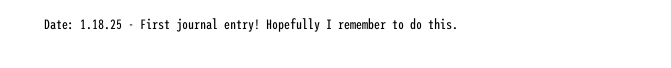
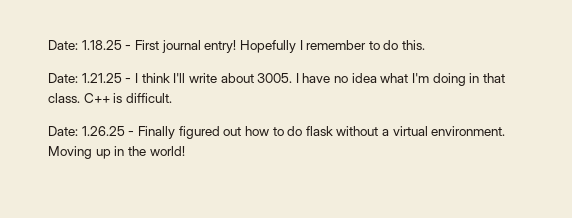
+ Date: 1.21.25 - I think I'll write about 3005. I have no idea what I'm doing in that class. C++ is difficult.
+ Date: 1.26.25 - Finally figured out how to do flask without a virtual environment. Moving up in the world!

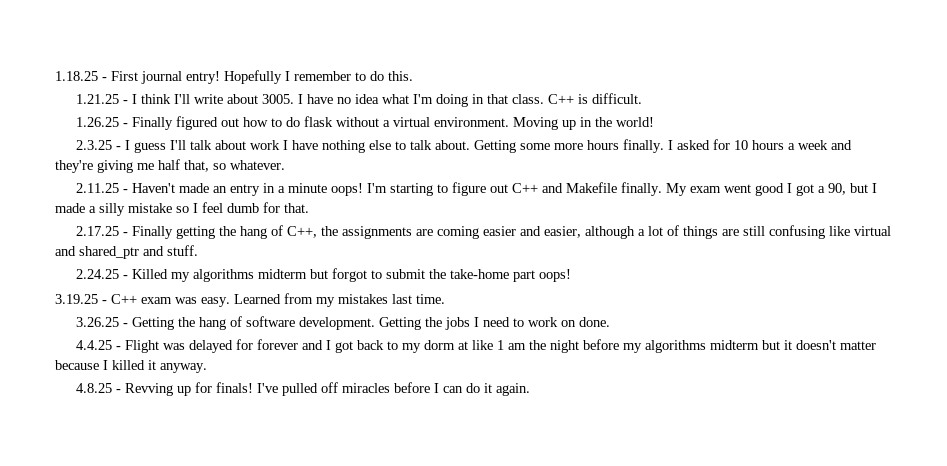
- Date: 1.18.25 - First journal entry!
+ 1.18.25 - First journal entry!
- Date: 1.21.25 - I think I'll write about 3005.
+ 1.21.25 - I think I'll write about 3005.
- Date: 1.26.25 - Finally figured out how to do flask without a virtual environment.
+ 1.26.25 - Finally figured out how to do flask without a virtual environment.
+ 2.3.25 - I guess I'll talk about work I have nothing else to talk about. Getting some more hours finally. I asked for 10 hours a week and they're giving me half that, so whatever.
+ 2.11.25 - Haven't made an entry in a minute oops! I'm starting to figure out C++ and Makefile finally. My exam went good I got a 90, but I made a silly mistake so I feel dumb for that.
+ 2.17.25 - Finally getting the hang of C++, the assignments are coming easier and easier, although a lot of things are still confusing like virtual and shared_ptr and stuff.
+ 2.24.25 - Killed my algorithms midterm but forgot to submit the take-home part oops!
+ 3.19.25 - C++ exam was easy. Learned from my mistakes last time.
+ 3.26.25 - Getting the hang of software development. Getting the jobs I need to work on done.
+ 4.4.25 - Flight was delayed for forever and I got back to my dorm at like 1 am the night before my algorithms midterm but it doesn't matter because I killed it anyway.
+ 4.8.25 - Revving up for finals! I've pulled off miracles before I can do it again.

